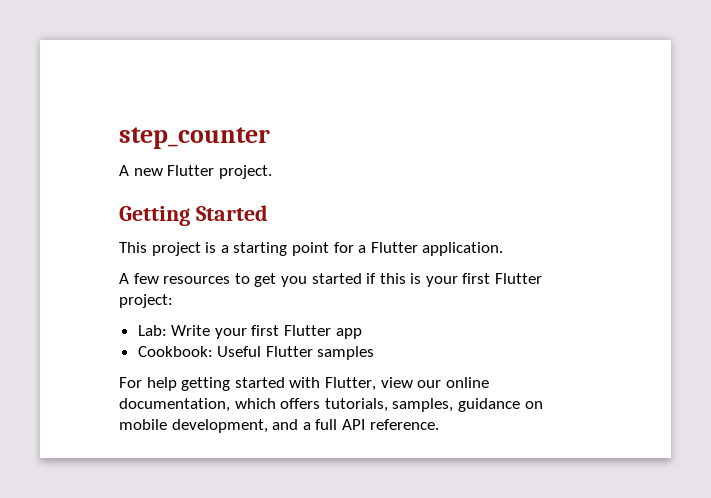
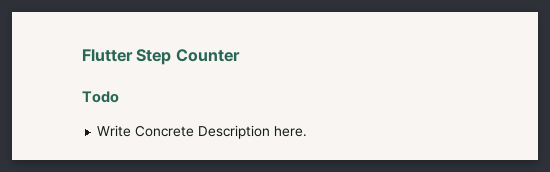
- step_counter
- A new Flutter project.
- Getting Started
- This project is a starting point for a Flutter application.
- A few resources to get you started if this is your first Flutter project:
- Lab: Write your first Flutter app
- Cookbook: Useful Flutter samples
- For help getting started with Flutter, view our online documentation, which offers tutorials, samples, guidance on mobile development, and a full API reference.
+ Flutter Step Counter
+ Todo
+ Write Concrete Description here.

